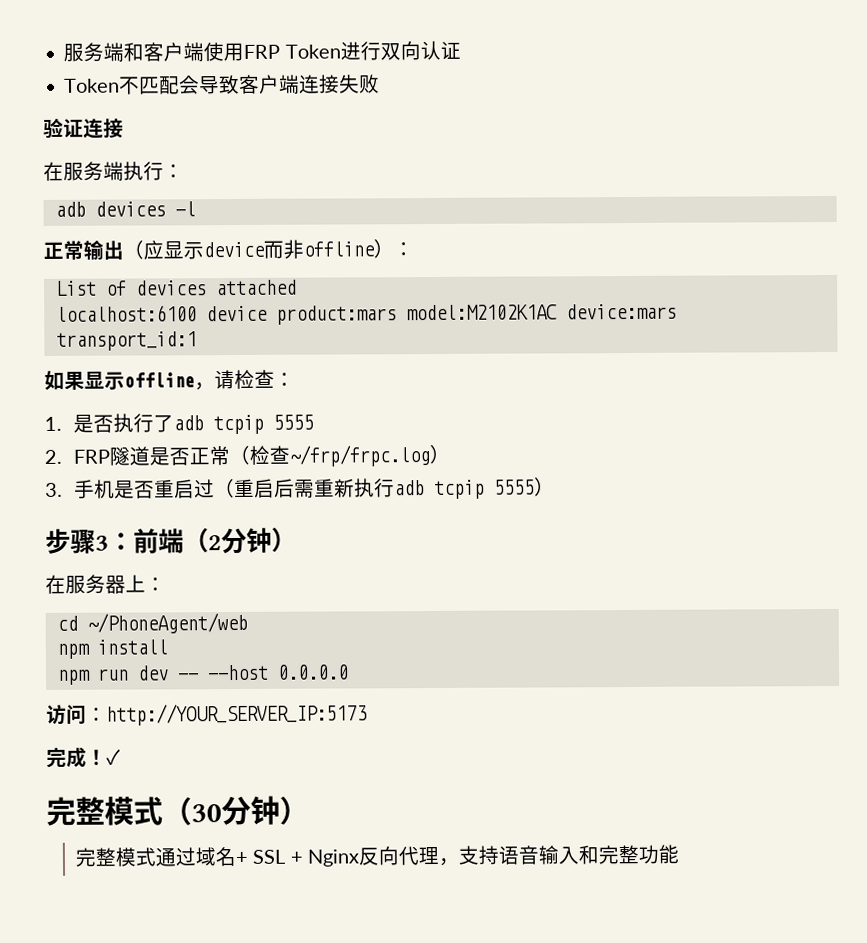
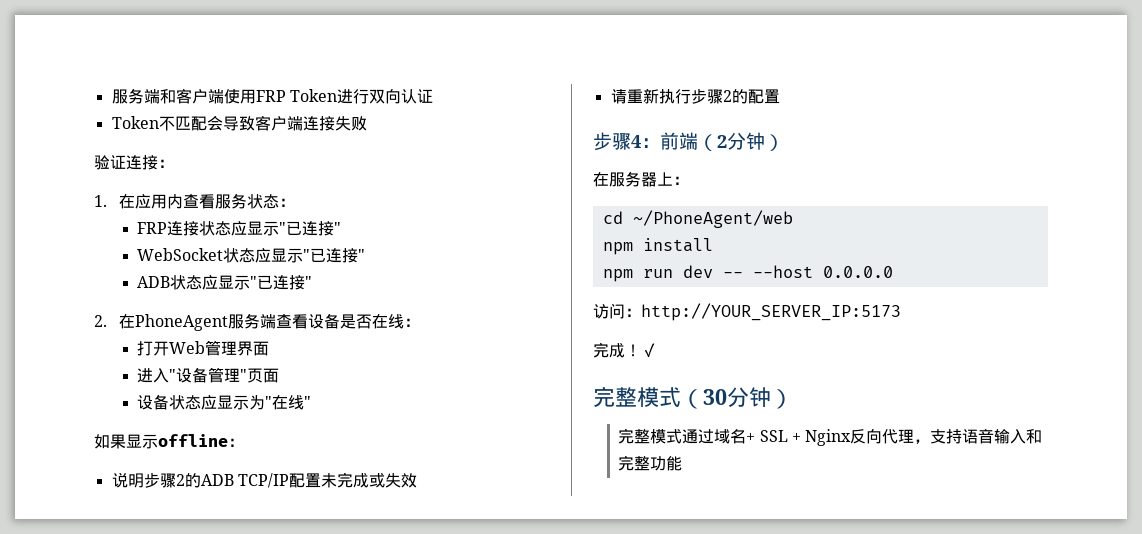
- 验证连接
- 在服务端执行：
- adb devices -l
- 正常输出（应显示device而非offline）：
- List of devices attached
- localhost:6100 device product:mars model:M2102K1AC device:mars transport_id:1
+ 验证连接：
+ 1.在应用内查看服务状态：
+ FRP连接状态应显示"已连接"
+ WebSocket状态应显示"已连接"
+ ADB状态应显示"已连接"
+ 2.在PhoneAgent服务端查看设备是否在线：
+ 打开Web管理界面
+ 进入"设备管理"页面
+ 设备状态应显示为"在线"
- 如果显示offline，请检查：
- 1.是否执行了adb tcpip 5555
- 2. FRP隧道是否正常（检查~/frp/frpc.log）
- 3.手机是否重启过（重启后需重新执行adb tcpip 5555）
- 步骤3：前端（2分钟）
+ 如果显示offline：
+ 说明步骤2的ADB TCP/IP配置未完成或失效
+ 请重新执行步骤2的配置
+ 步骤4：前端（2分钟）

